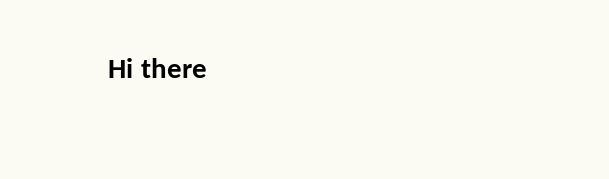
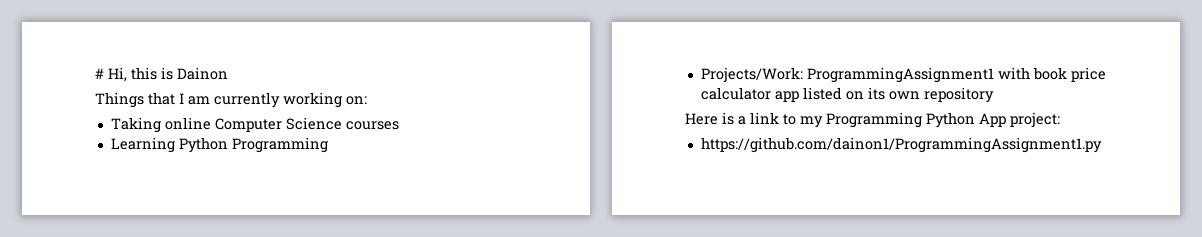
- Hi there
+ # Hi, this is Dainon
+ Things that I am currently working on:
+ Taking online Computer Science courses
+ Learning Python Programming
+ Projects/Work: ProgrammingAssignment1 with book price calculator app listed on its own repository
+ Here is a link to my Programming Python App project:
+ https://github.com/dainon1/ProgrammingAssignment1.py

